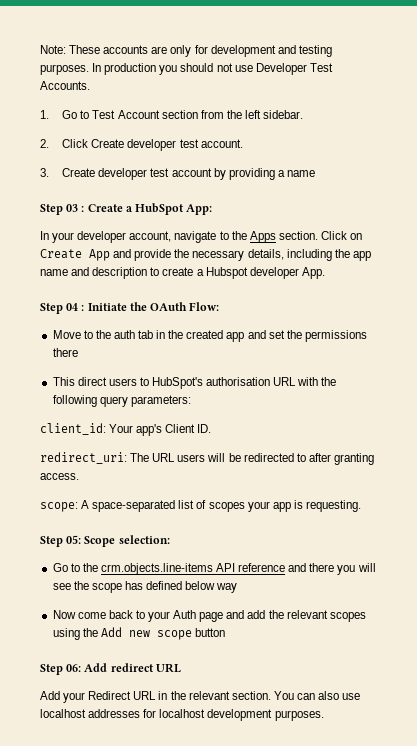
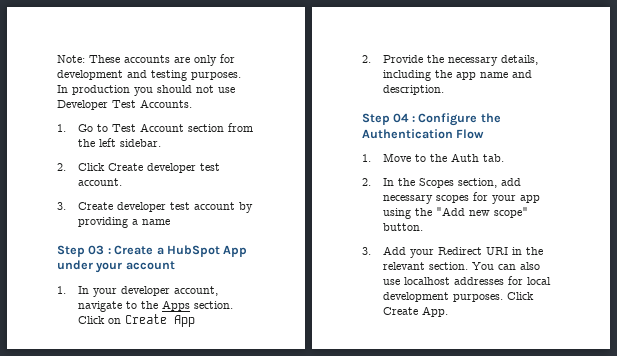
- Step 03 : Create a HubSpot App:
- In your developer account, navigate to the Apps section.
+ Step 03 : Create a HubSpot App under your account
+ 1. In your developer account, navigate to the Apps section.
- Click on Create App and provide the necessary details, including the app name and description to create a Hubspot developer App.
- Step 04 : Initiate the OAuth Flow:
- Move to the auth tab in the created app and set the permissions there
- This direct users to HubSpot's authorisation URL with the following query parameters:
- client_id: Your app's Client ID.
- redirect_uri: The URL users will be redirected to after granting access.
- scope: A space-separated list of scopes your app is requesting.
- Step 05: Scope selection:
- Go to the crm.objects.line-items API reference and there you will see the scope has defined below way
- Now come back to your Auth page and add the relevant scopes using the Add new scope button
- Step 06: Add redirect URL
- Add your Redirect URL in the relevant section.
+ Click on Create App
+ 2. Provide the necessary details, including the app name and description.
+ Step 04 : Configure the Authentication Flow
+ 1. Move to the Auth tab.
+ 2. In the Scopes section, add necessary scopes for your app using the "Add new scope" button.
+ 3. Add your Redirect URI in the relevant section.
- You can also use localhost addresses for localhost development purposes.
+ You can also use localhost addresses for local development purposes.
+ Click Create App.

